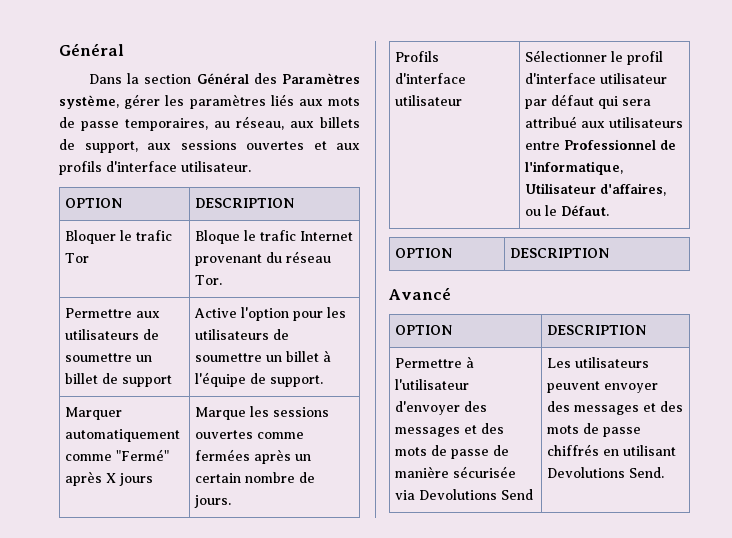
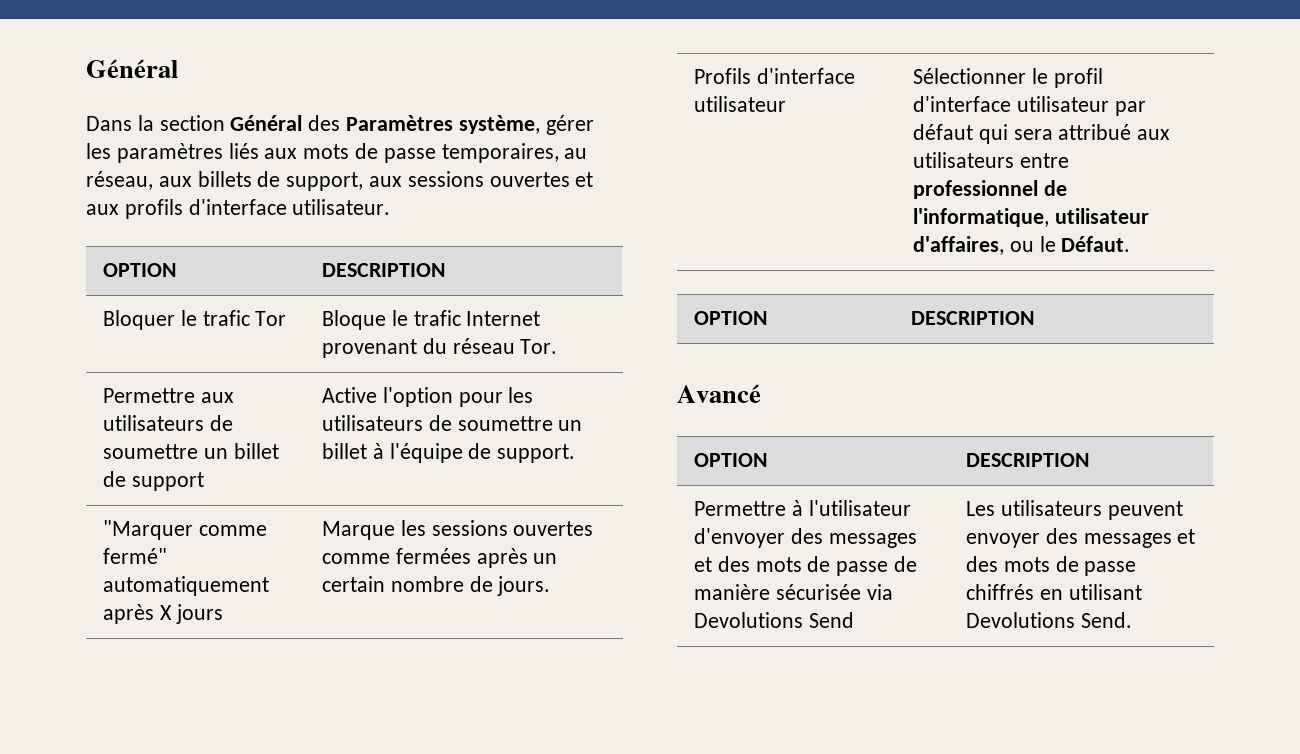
- Marquer automatiquement comme "Fermé" après X jours | Marque les sessions ouvertes comme fermées après un certain nombre de jours.
+ "Marquer comme fermé" automatiquement après X jours | Marque les sessions ouvertes comme fermées après un certain nombre de jours.
- Profils d'interface utilisateur | Sélectionner le profil d'interface utilisateur par défaut qui sera attribué aux utilisateurs entre Professionnel de l'informatique, Utilisateur d'affaires, ou le Défaut.
+ Profils d'interface utilisateur | Sélectionner le profil d'interface utilisateur par défaut qui sera attribué aux utilisateurs entre professionnel de l'informatique, utilisateur d'affaires, ou le Défaut.

